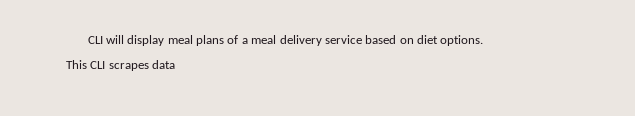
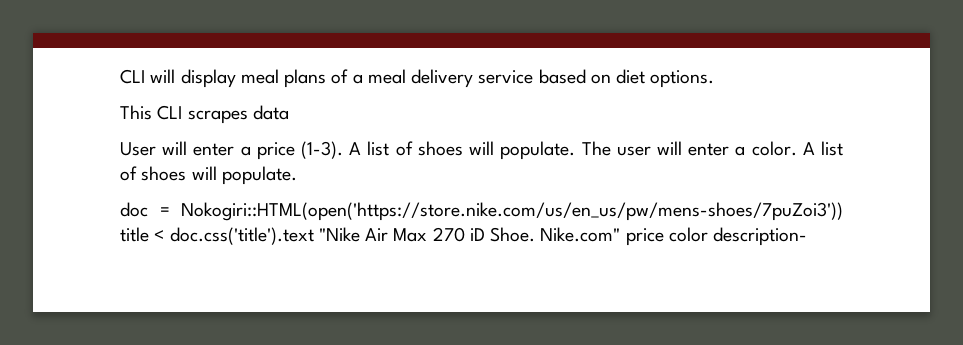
+ User will enter a price (1-3). A list of shoes will populate. The user will enter a color. A list of shoes will populate.
+ doc = Nokogiri::HTML(open('https://store.nike.com/us/en_us/pw/mens-shoes/7puZoi3')) title < doc.css('title').text "Nike Air Max 270 iD Shoe. Nike.com" price color description-

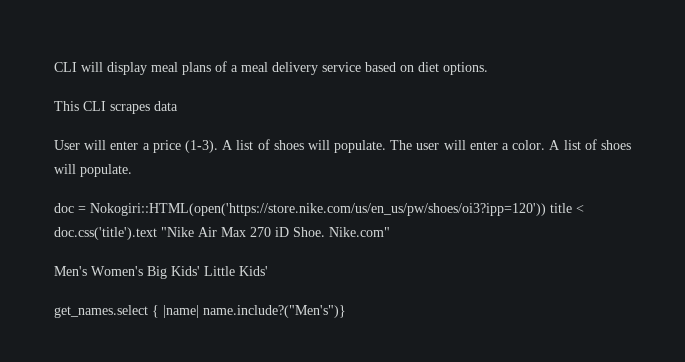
- doc = Nokogiri::HTML(open('https://store.nike.com/us/en_us/pw/mens-shoes/7puZoi3')) title < doc.css('title').text "Nike Air Max 270 iD Shoe.
+ doc = Nokogiri::HTML(open('https://store.nike.com/us/en_us/pw/shoes/oi3?ipp=120')) title < doc.css('title').text "Nike Air Max 270 iD Shoe.
- Nike.com" price color description-
+ Nike.com"
+ Men's Women's Big Kids' Little Kids'
+ get_names.select { |name| name.include?("Men's")}

